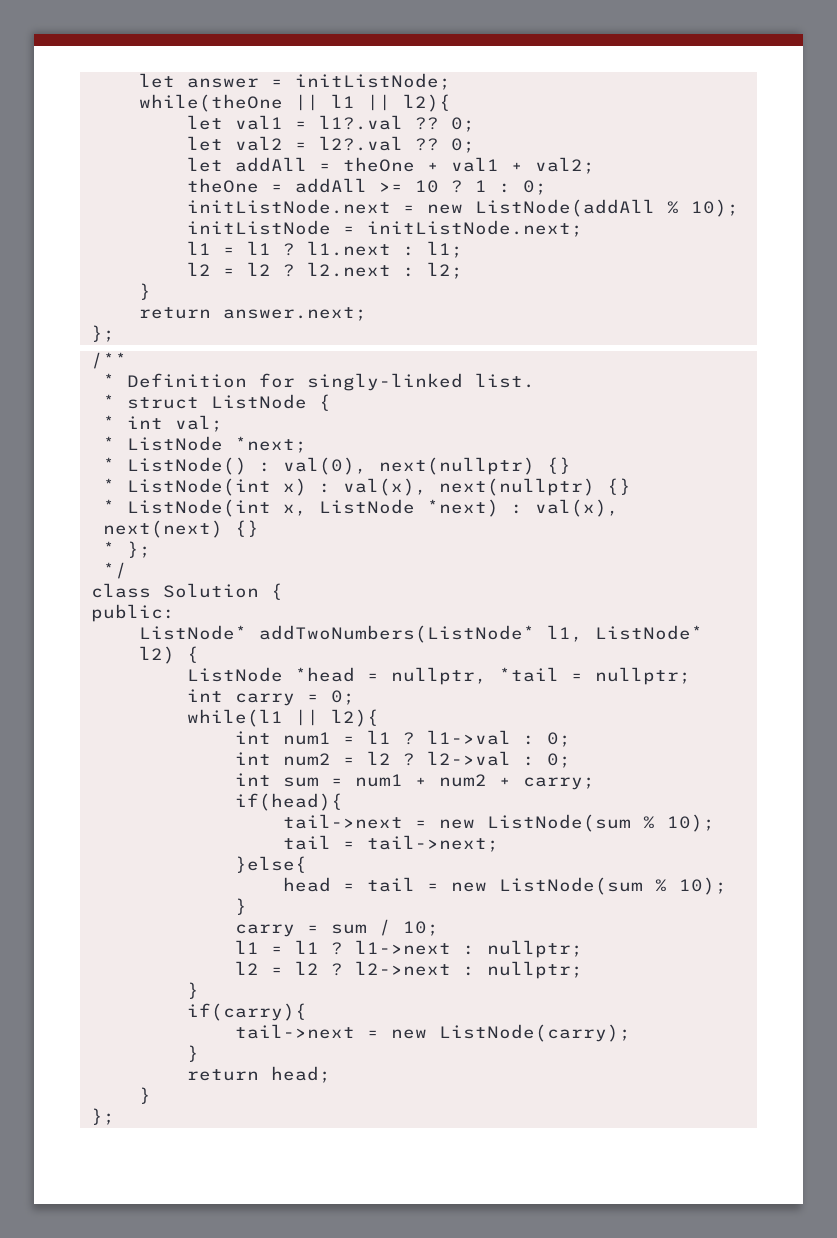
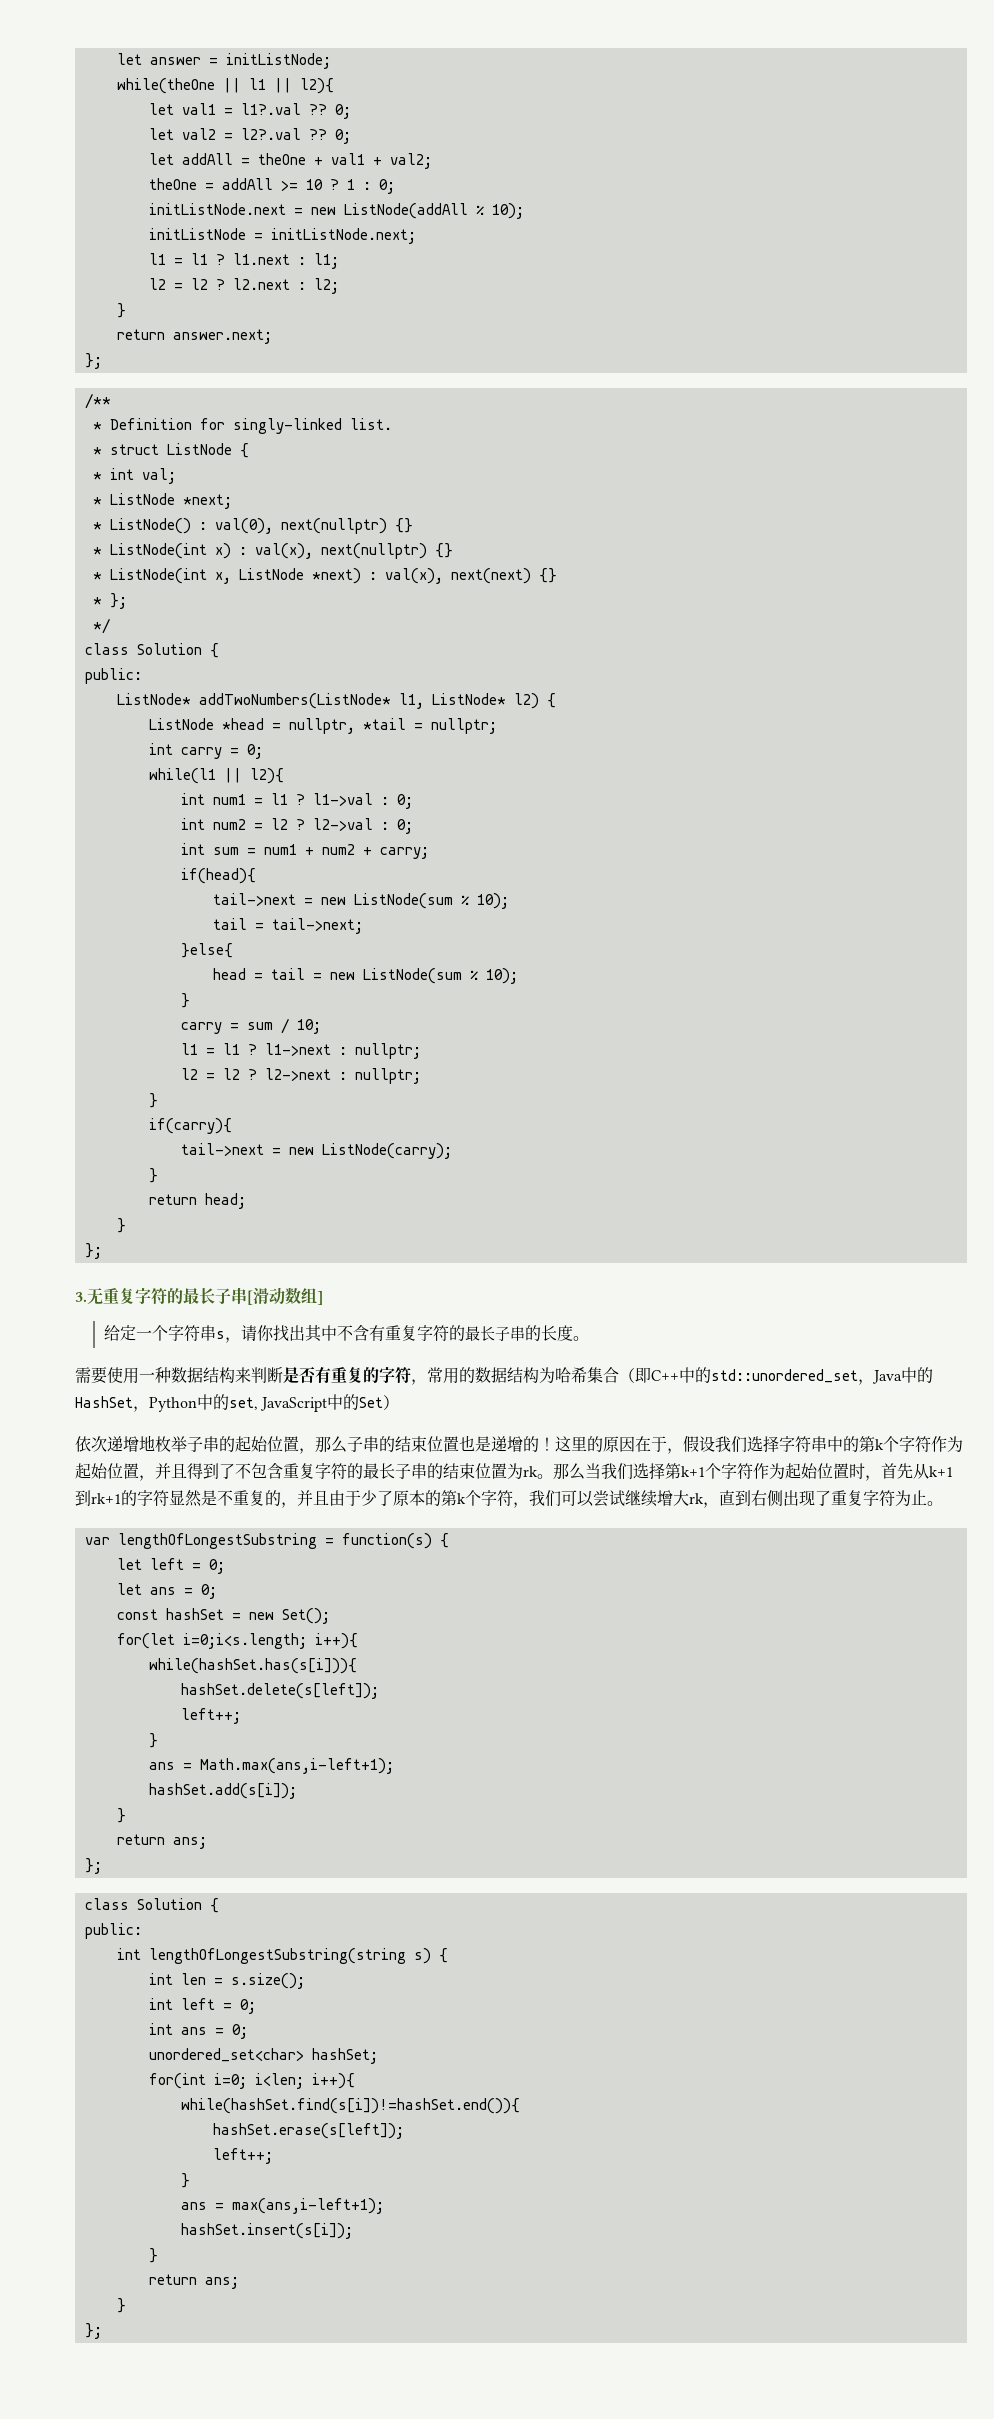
+ 3.无重复字符的最长子串[滑动数组]
+ 给定一个字符串s，请你找出其中不含有重复字符的最长子串的长度。
+ 需要使用一种数据结构来判断是否有重复的字符，常用的数据结构为哈希集合（即C++中的std::unordered_set，Java中的HashSet，Python中的set, JavaScript中的Set）
+ 依次递增地枚举子串的起始位置，那么子串的结束位置也是递增的！这里的原因在于，假设我们选择字符串中的第k个字符作为起始位置，并且得到了不包含重复字符的最长子串的结束位置为rk。那么当我们选择第k+1个字符作为起始位置时，首先从k+1到rk+1的字符显然是不重复的，并且由于少了原本的第k个字符，我们可以尝试继续增大rk，直到右侧出现了重复字符为止。
+ var lengthOfLongestSubstring = function(s) {
+ let left = 0;
+ let ans = 0;
+ const hashSet = new Set();
+ for(let i=0;i<s.length; i++){
+ while(hashSet.has(s[i])){
+ hashSet.delete(s[left]);
+ left++;
+ }
+ ans = Math.max(ans,i-left+1);
+ hashSet.add(s[i]);
+ }
+ return ans;
+ };
+ class Solution {
+ public:
+ int lengthOfLongestSubstring(string s) {
+ int len = s.size();
+ int left = 0;
+ int ans = 0;
+ unordered_set<char> hashSet;
+ for(int i=0; i<len; i++){
+ while(hashSet.find(s[i])!=hashSet.end()){
+ hashSet.erase(s[left]);
+ left++;
+ }
+ ans = max(ans,i-left+1);
+ hashSet.insert(s[i]);
+ }
+ return ans;
+ }
+ };

